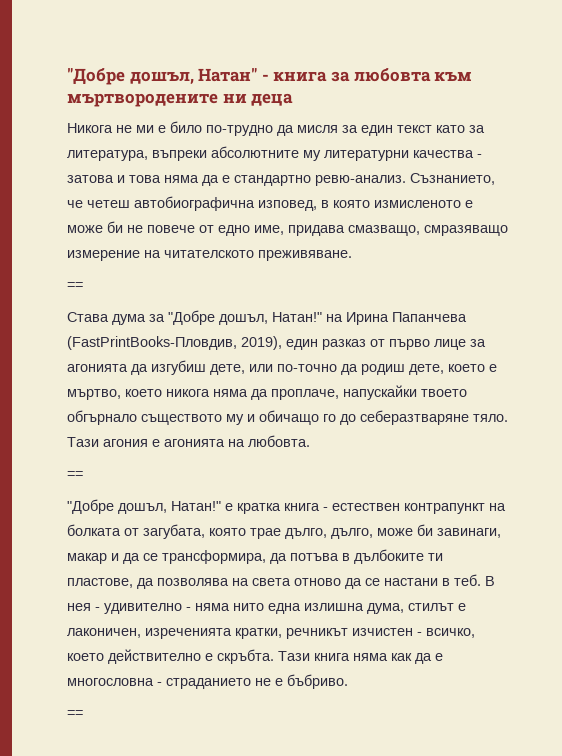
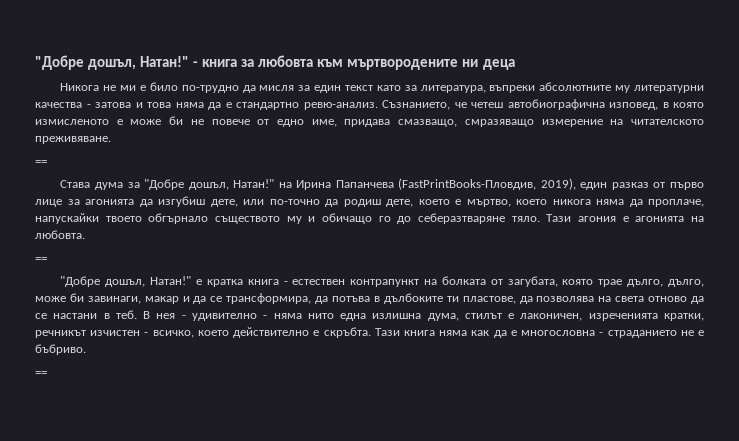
- "Добре дошъл, Натан" - книга за любовта към мъртвородените ни деца
+ "Добре дошъл, Натан!" - книга за любовта към мъртвородените ни деца

